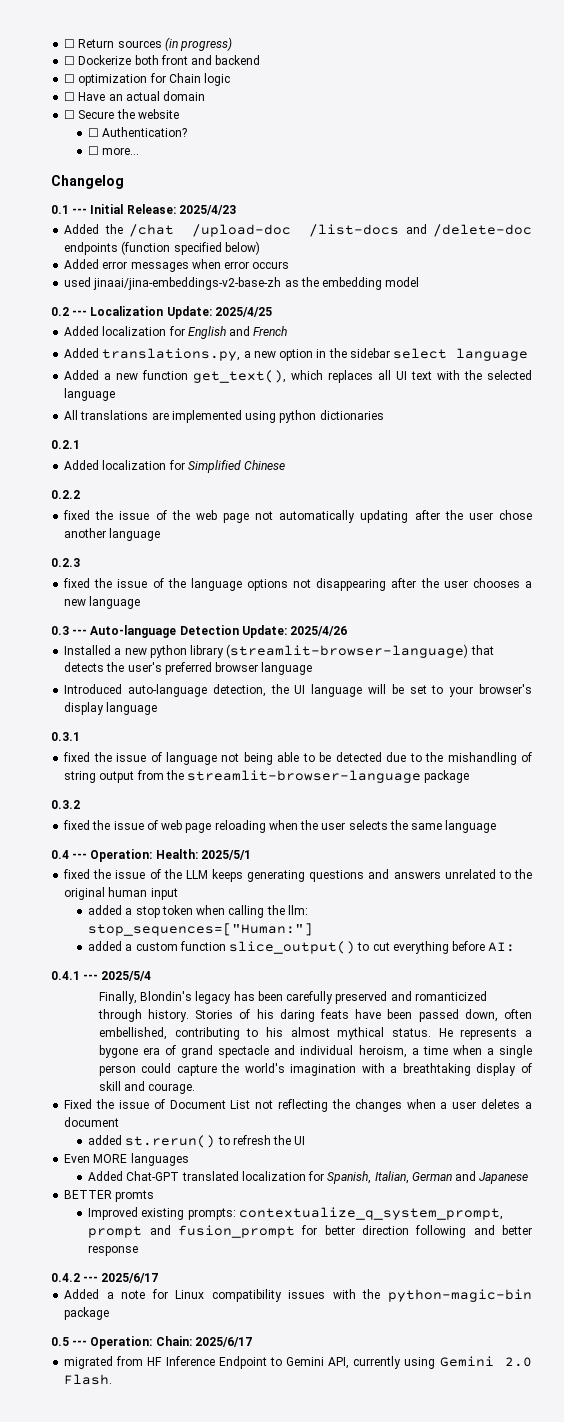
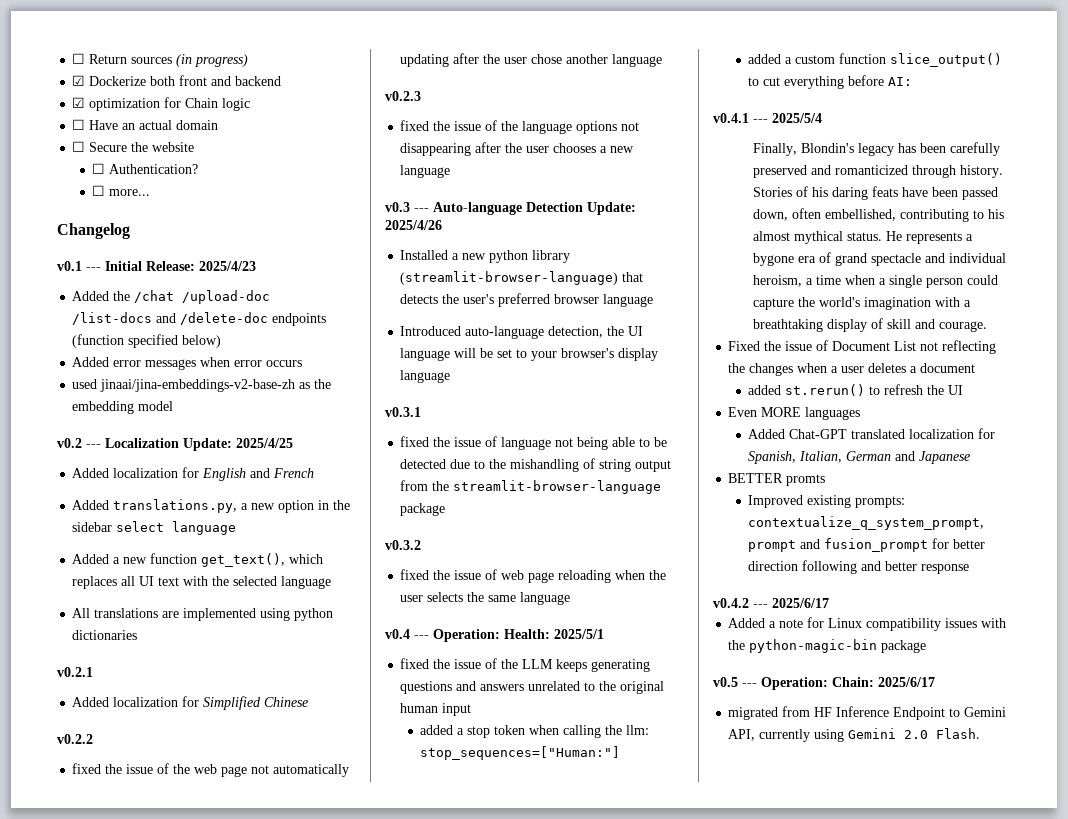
- ☐ Dockerize both front and backend
+ ☑ Dockerize both front and backend
- ☐ optimization for Chain logic
+ ☑ optimization for Chain logic
- 0.1 --- Initial Release: 2025/4/23
+ v0.1 --- Initial Release: 2025/4/23
- 0.2 --- Localization Update: 2025/4/25
+ v0.2 --- Localization Update: 2025/4/25
- 0.2.1
+ v0.2.1
- 0.2.2
+ v0.2.2
- 0.2.3
+ v0.2.3
- 0.3 --- Auto-language Detection Update: 2025/4/26
+ v0.3 --- Auto-language Detection Update: 2025/4/26
- 0.3.1
+ v0.3.1
- 0.3.2
+ v0.3.2
- 0.4 --- Operation: Health: 2025/5/1
+ v0.4 --- Operation: Health: 2025/5/1
- 0.4.1 --- 2025/5/4
+ v0.4.1 --- 2025/5/4
- 0.4.2 --- 2025/6/17
+ v0.4.2 --- 2025/6/17
- 0.5 --- Operation: Chain: 2025/6/17
+ v0.5 --- Operation: Chain: 2025/6/17

